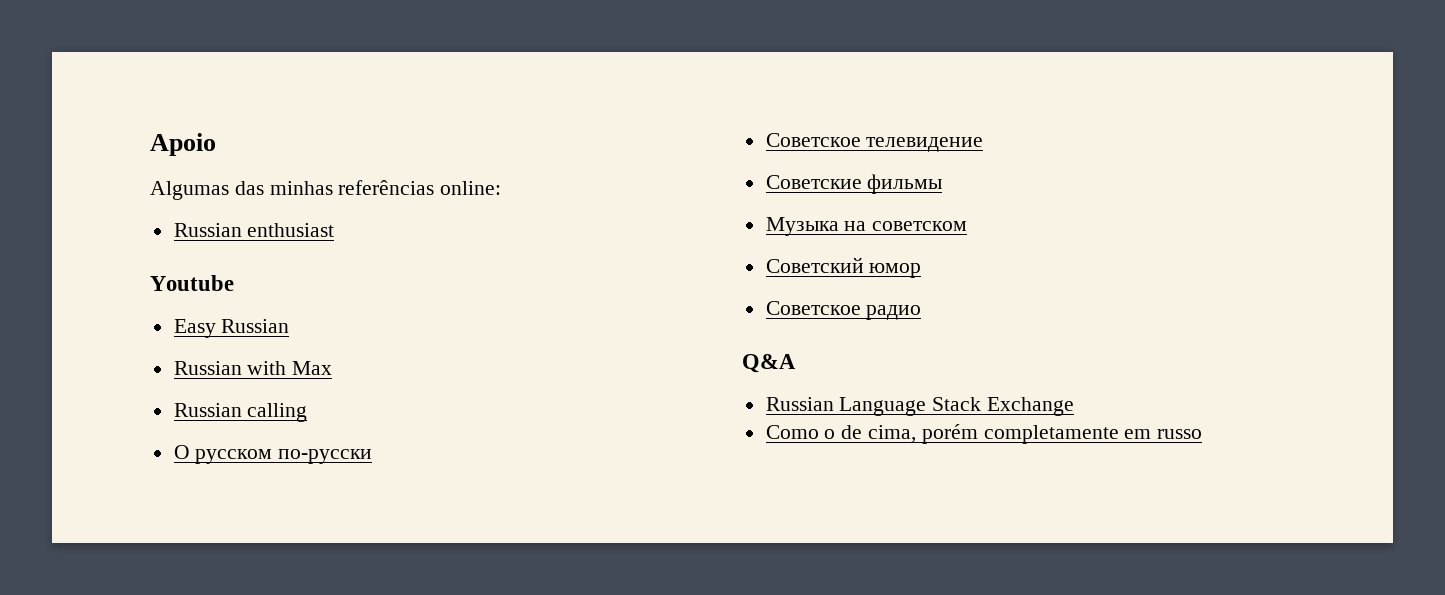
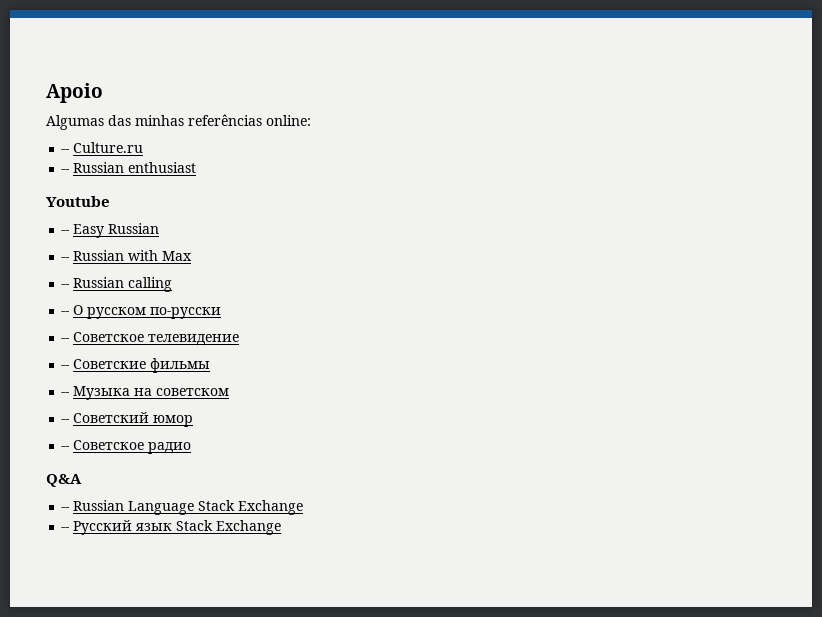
- Russian enthusiast
+ -- Culture.ru
+ -- Russian enthusiast
- Easy Russian
+ -- Easy Russian
- Russian with Max
+ -- Russian with Max
- Russian calling
+ -- Russian calling
- О русском по-русски
+ -- О русском по-русски
- Советское телевидение
+ -- Советское телевидение
- Советские фильмы
+ -- Советские фильмы
- Музыка на советском
+ -- Музыка на советском
- Советский юмор
+ -- Советский юмор
- Советское радио
+ -- Советское радио
- Russian Language Stack Exchange
+ -- Russian Language Stack Exchange
- Como o de cima, porém completamente em russo
+ -- Русский язык Stack Exchange

